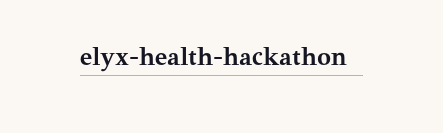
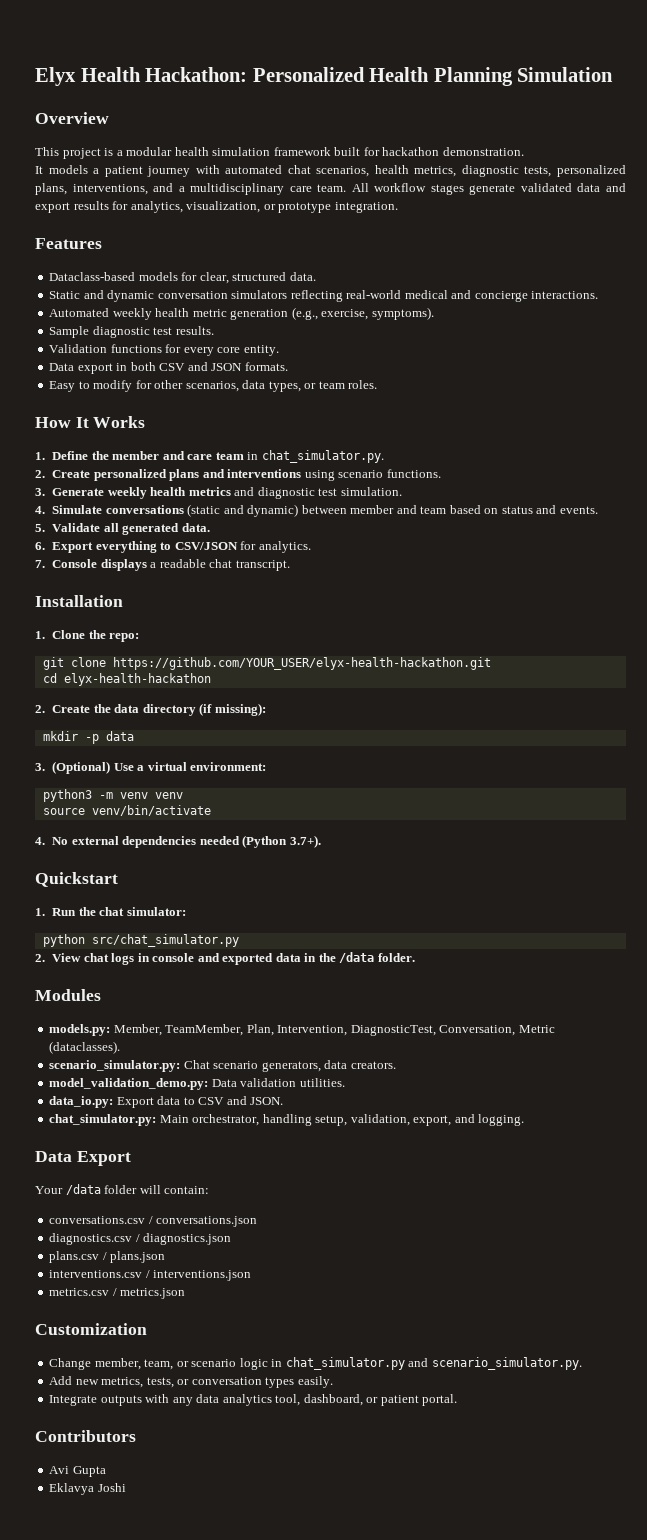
- elyx-health-hackathon
+ Elyx Health Hackathon: Personalized Health Planning Simulation
+ Overview
+ This project is a modular health simulation framework built for hackathon demonstration.
+ It models a patient journey with automated chat scenarios, health metrics, diagnostic tests, personalized plans, interventions, and a multidisciplinary care team. All workflow stages generate validated data and export results for analytics, visualization, or prototype integration.
+ Features
+ Dataclass-based models for clear, structured data.
+ Static and dynamic conversation simulators reflecting real-world medical and concierge interactions.
+ Automated weekly health metric generation (e.g., exercise, symptoms).
+ Sample diagnostic test results.
+ Validation functions for every core entity.
+ Data export in both CSV and JSON formats.
+ Easy to modify for other scenarios, data types, or team roles.
+ How It Works
+ 1. Define the member and care team in chat_simulator.py.
+ 2. Create personalized plans and interventions using scenario functions.
+ 3. Generate weekly health metrics and diagnostic test simulation.
+ 4. Simulate conversations (static and dynamic) between member and team based on status and events.
+ 5. Validate all generated data.
+ 6. Export everything to CSV/JSON for analytics.
+ 7. Console displays a readable chat transcript.
+ Installation
+ 1. Clone the repo:
+ git clone https://github.com/YOUR_USER/elyx-health-hackathon.git
+ cd elyx-health-hackathon
+ 2. Create the data directory (if missing):
+ mkdir -p data
+ 3. (Optional) Use a virtual environment:
+ python3 -m venv venv
+ source venv/bin/activate
+ 4. No external dependencies needed (Python 3.7+).
+ Quickstart
+ 1. Run the chat simulator:
+ python src/chat_simulator.py
+ 2. View chat logs in console and exported data in the /data folder.
+ Modules
+ models.py: Member, TeamMember, Plan, Intervention, DiagnosticTest, Conversation, Metric (dataclasses).
+ scenario_simulator.py: Chat scenario generators, data creators.
+ model_validation_demo.py: Data validation utilities.
+ data_io.py: Export data to CSV and JSON.
+ chat_simulator.py: Main orchestrator, handling setup, validation, export, and logging.
+ Data Export
+ Your /data folder will contain:
+ conversations.csv / conversations.json
+ diagnostics.csv / diagnostics.json
+ plans.csv / plans.json
+ interventions.csv / interventions.json
+ metrics.csv / metrics.json
+ Customization
+ Change member, team, or scenario logic in chat_simulator.py and scenario_simulator.py.
+ Add new metrics, tests, or conversation types easily.
+ Integrate outputs with any data analytics tool, dashboard, or patient portal.
+ Contributors
+ Avi Gupta
+ Eklavya Joshi

